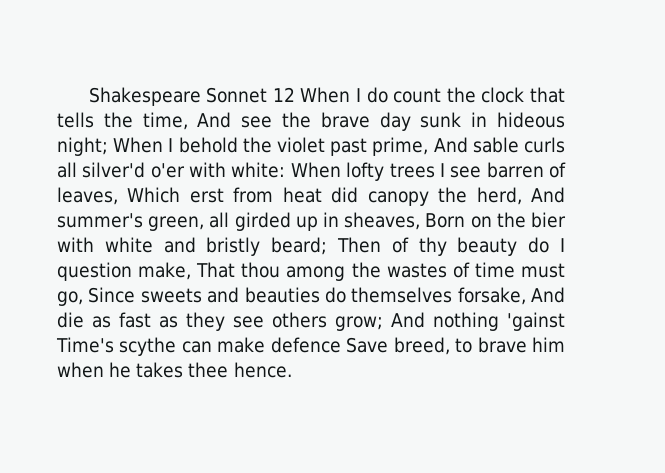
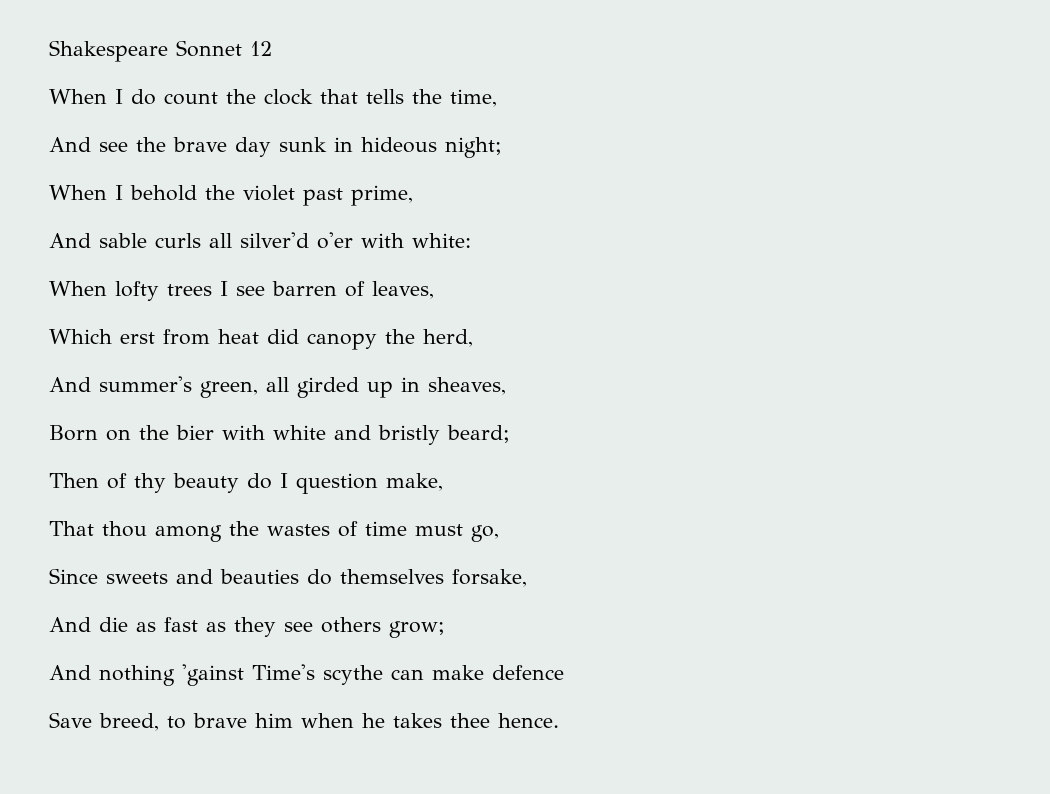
- Shakespeare Sonnet 12 When I do count the clock that tells the time, And see the brave day sunk in hideous night; When I behold the violet past prime, And sable curls all silver'd o'er with white: When lofty trees I see barren of leaves, Which erst from heat did canopy the herd, And summer's green, all girded up in sheaves, Born on the bier with white and bristly beard; Then of thy beauty do I question make, That thou among the wastes of time must go, Since sweets and beauties do themselves forsake, And die as fast as they see others grow; And nothing 'gainst Time's scythe can make defence Save breed, to brave him when he takes thee hence.
+ Shakespeare Sonnet 12
+ When I do count the clock that tells the time,
+ And see the brave day sunk in hideous night;
+ When I behold the violet past prime,
+ And sable curls all silver'd o'er with white:
+ When lofty trees I see barren of leaves,
+ Which erst from heat did canopy the herd,
+ And summer's green, all girded up in sheaves,
+ Born on the bier with white and bristly beard;
+ Then of thy beauty do I question make,
+ That thou among the wastes of time must go,
+ Since sweets and beauties do themselves forsake,
+ And die as fast as they see others grow;
+ And nothing 'gainst Time's scythe can make defence
+ Save breed, to brave him when he takes thee hence.

